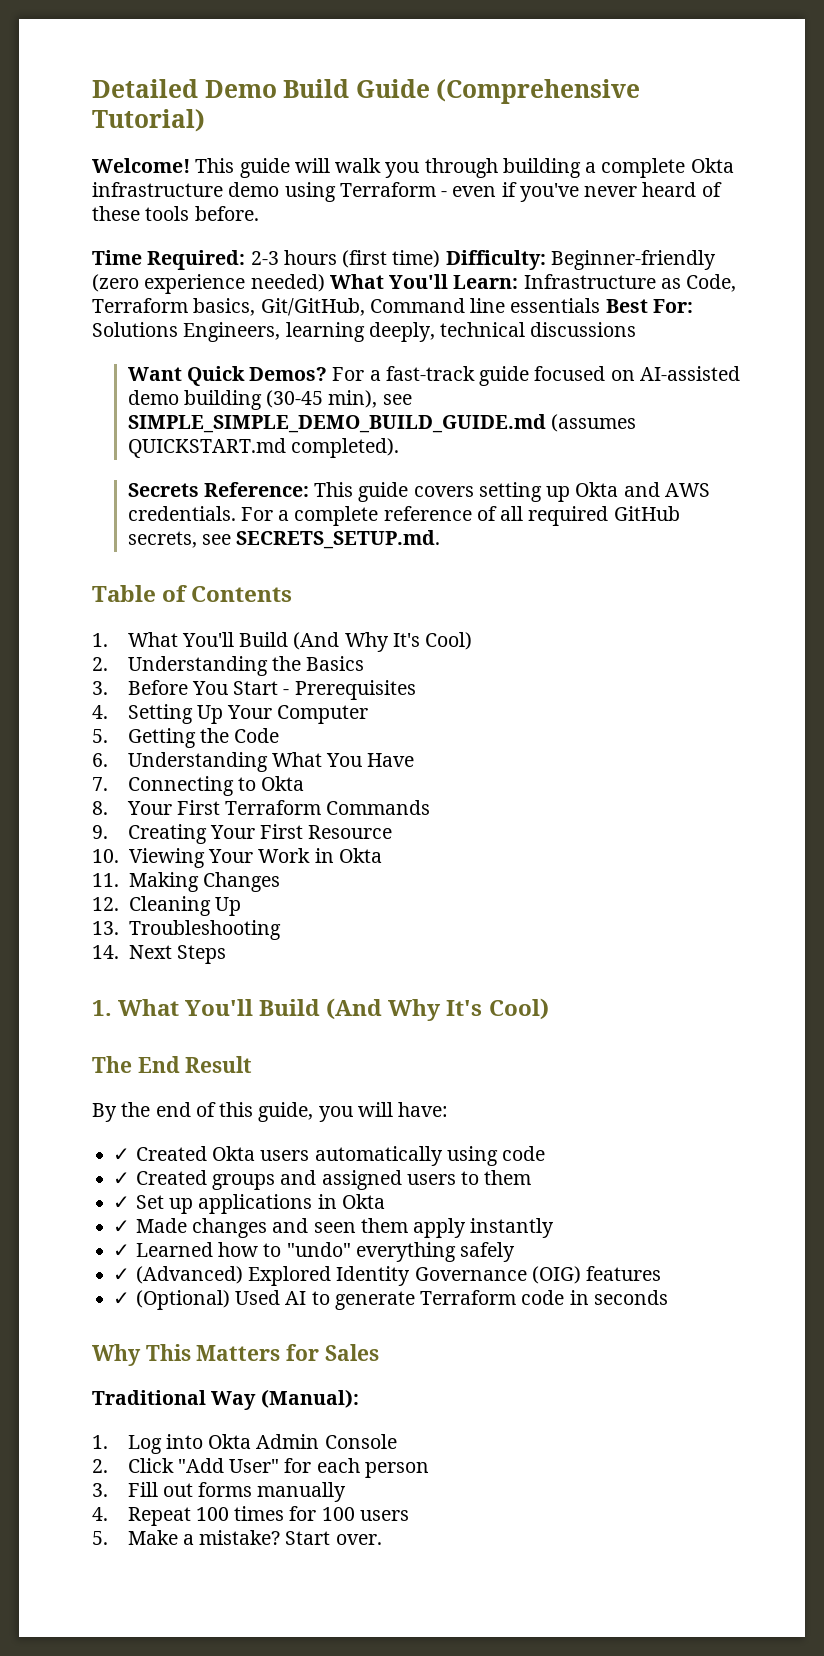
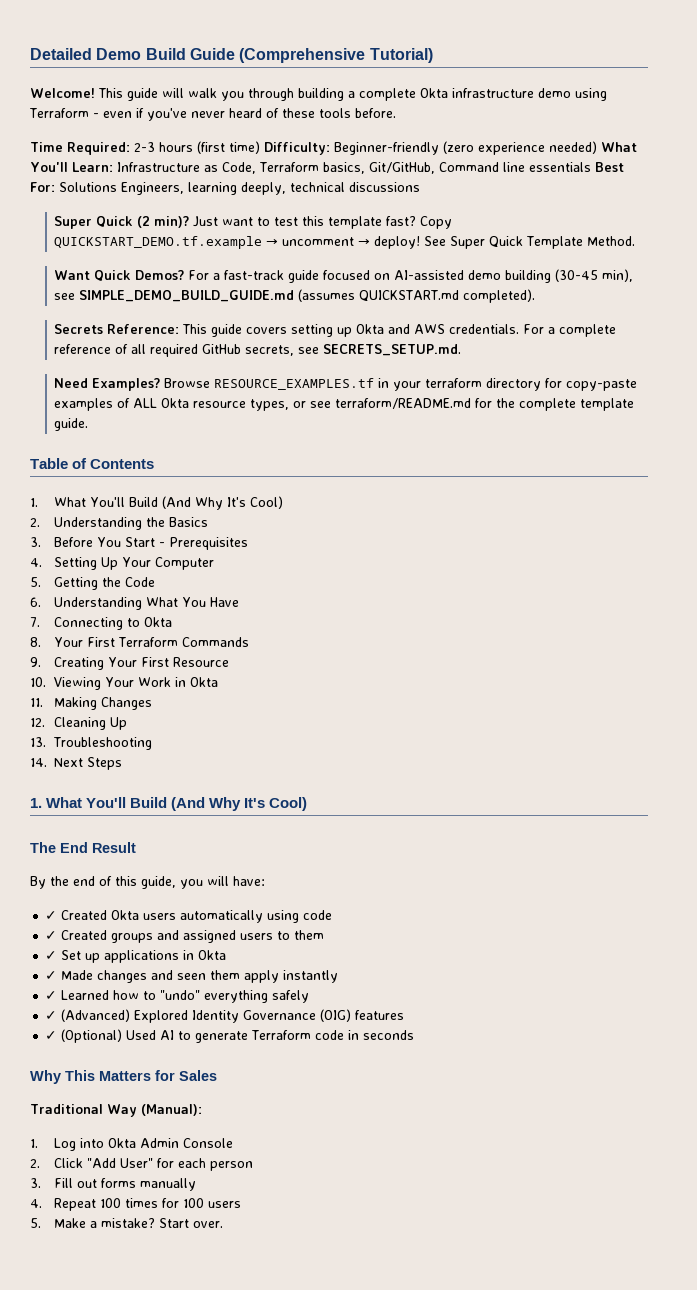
+ Super Quick (2 min)? Just want to test this template fast? Copy QUICKSTART_DEMO.tf.example → uncomment → deploy! See Super Quick Template Method.
- For a fast-track guide focused on AI-assisted demo building (30-45 min), see SIMPLE_SIMPLE_DEMO_BUILD_GUIDE.md (assumes QUICKSTART.md completed).
+ For a fast-track guide focused on AI-assisted demo building (30-45 min), see SIMPLE_DEMO_BUILD_GUIDE.md (assumes QUICKSTART.md completed).
+ Need Examples? Browse RESOURCE_EXAMPLES.tf in your terraform directory for copy-paste examples of ALL Okta resource types, or see terraform/README.md for the complete template guide.

